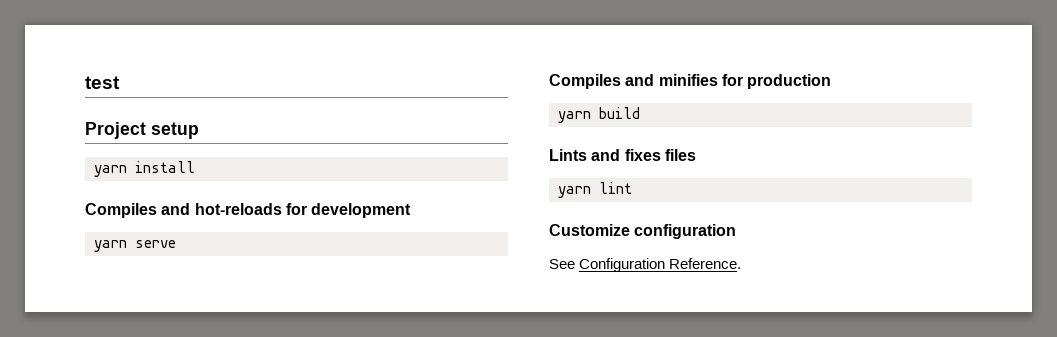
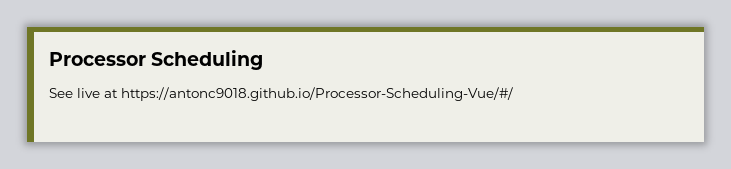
- test
- Project setup
- yarn install
- Compiles and hot-reloads for development
- yarn serve
- Compiles and minifies for production
- yarn build
- Lints and fixes files
- yarn lint
- Customize configuration
- See Configuration Reference.
+ Processor Scheduling
+ See live at https://antonc9018.github.io/Processor-Scheduling-Vue/#/

